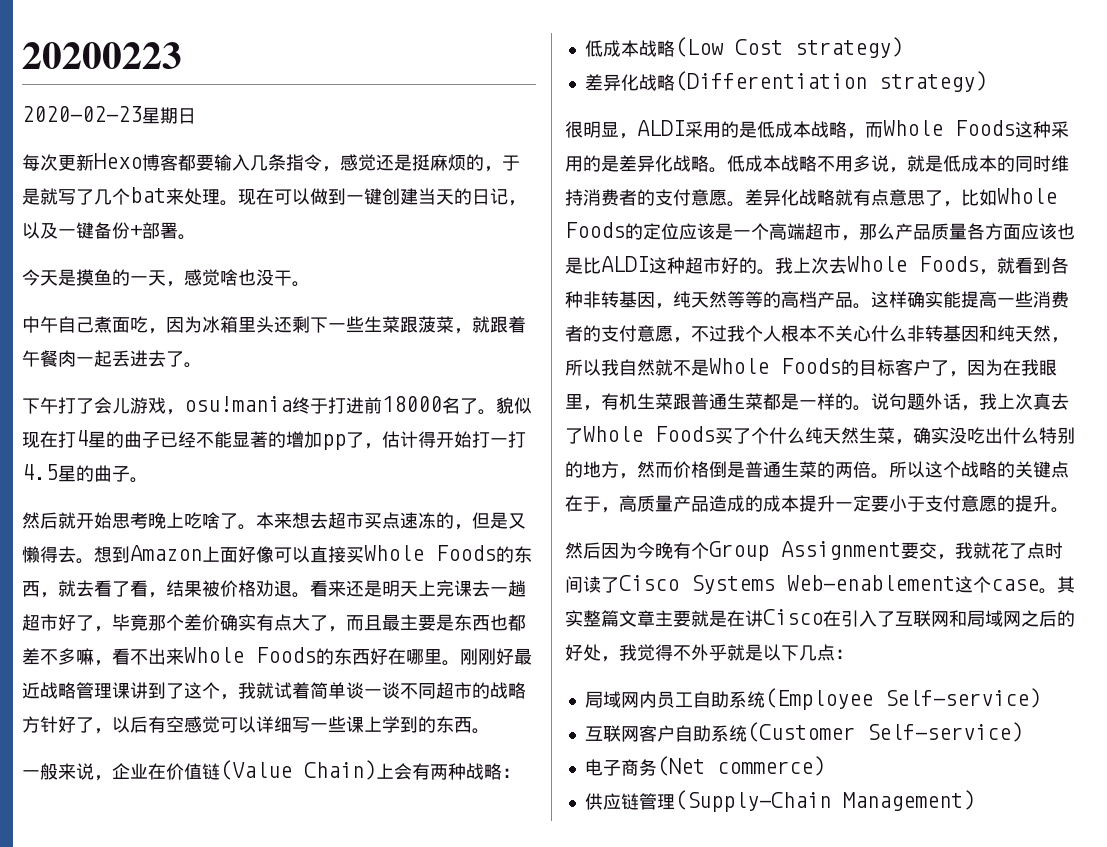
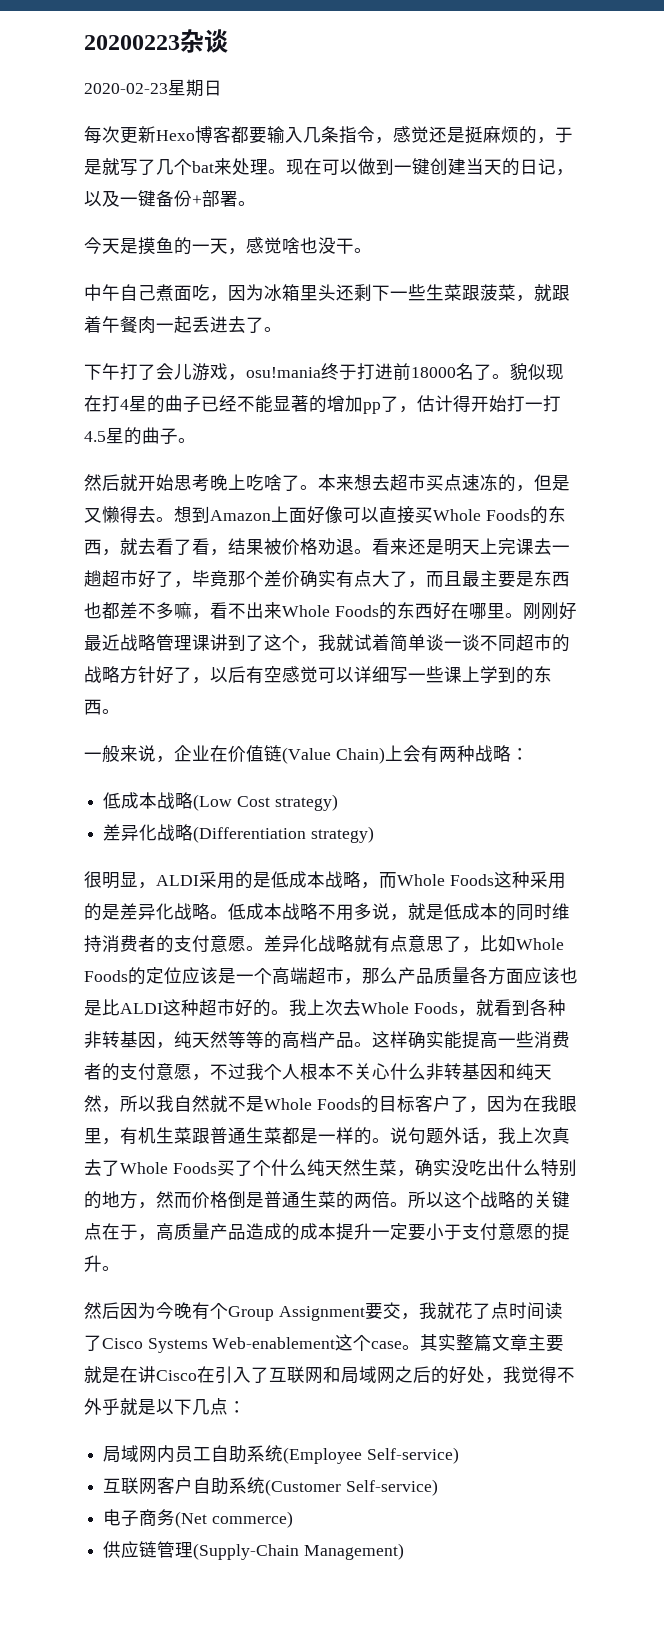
- 20200223
+ 20200223杂谈

